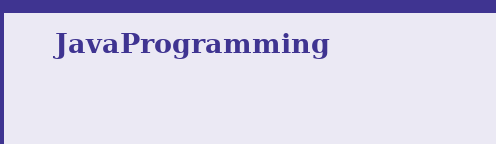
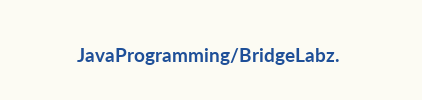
- JavaProgramming
+ JavaProgramming/BridgeLabz.

